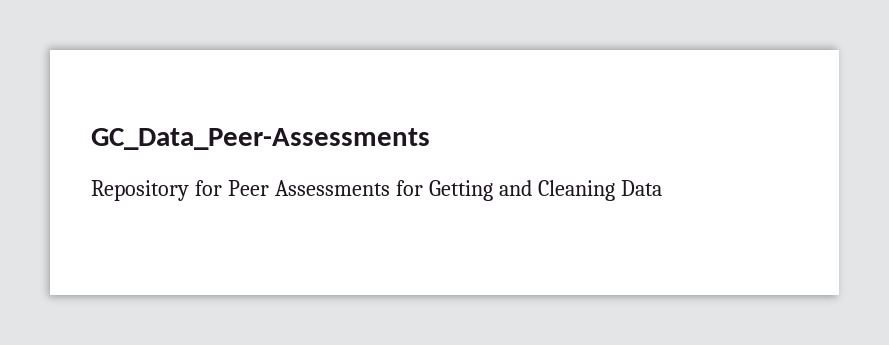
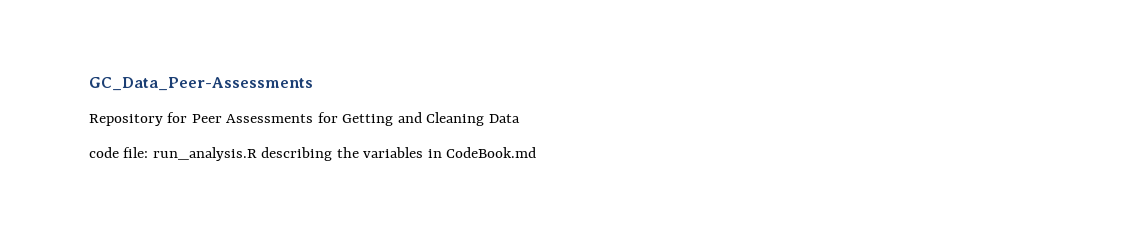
+ code file: run_analysis.R describing the variables in CodeBook.md

